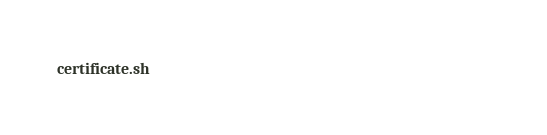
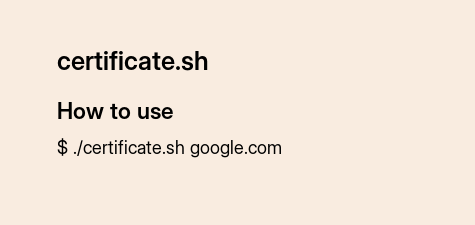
+ How to use
+ $ ./certificate.sh google.com

